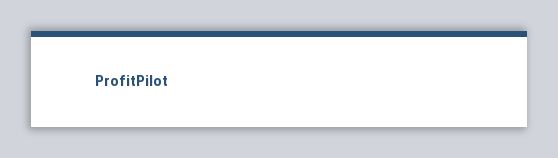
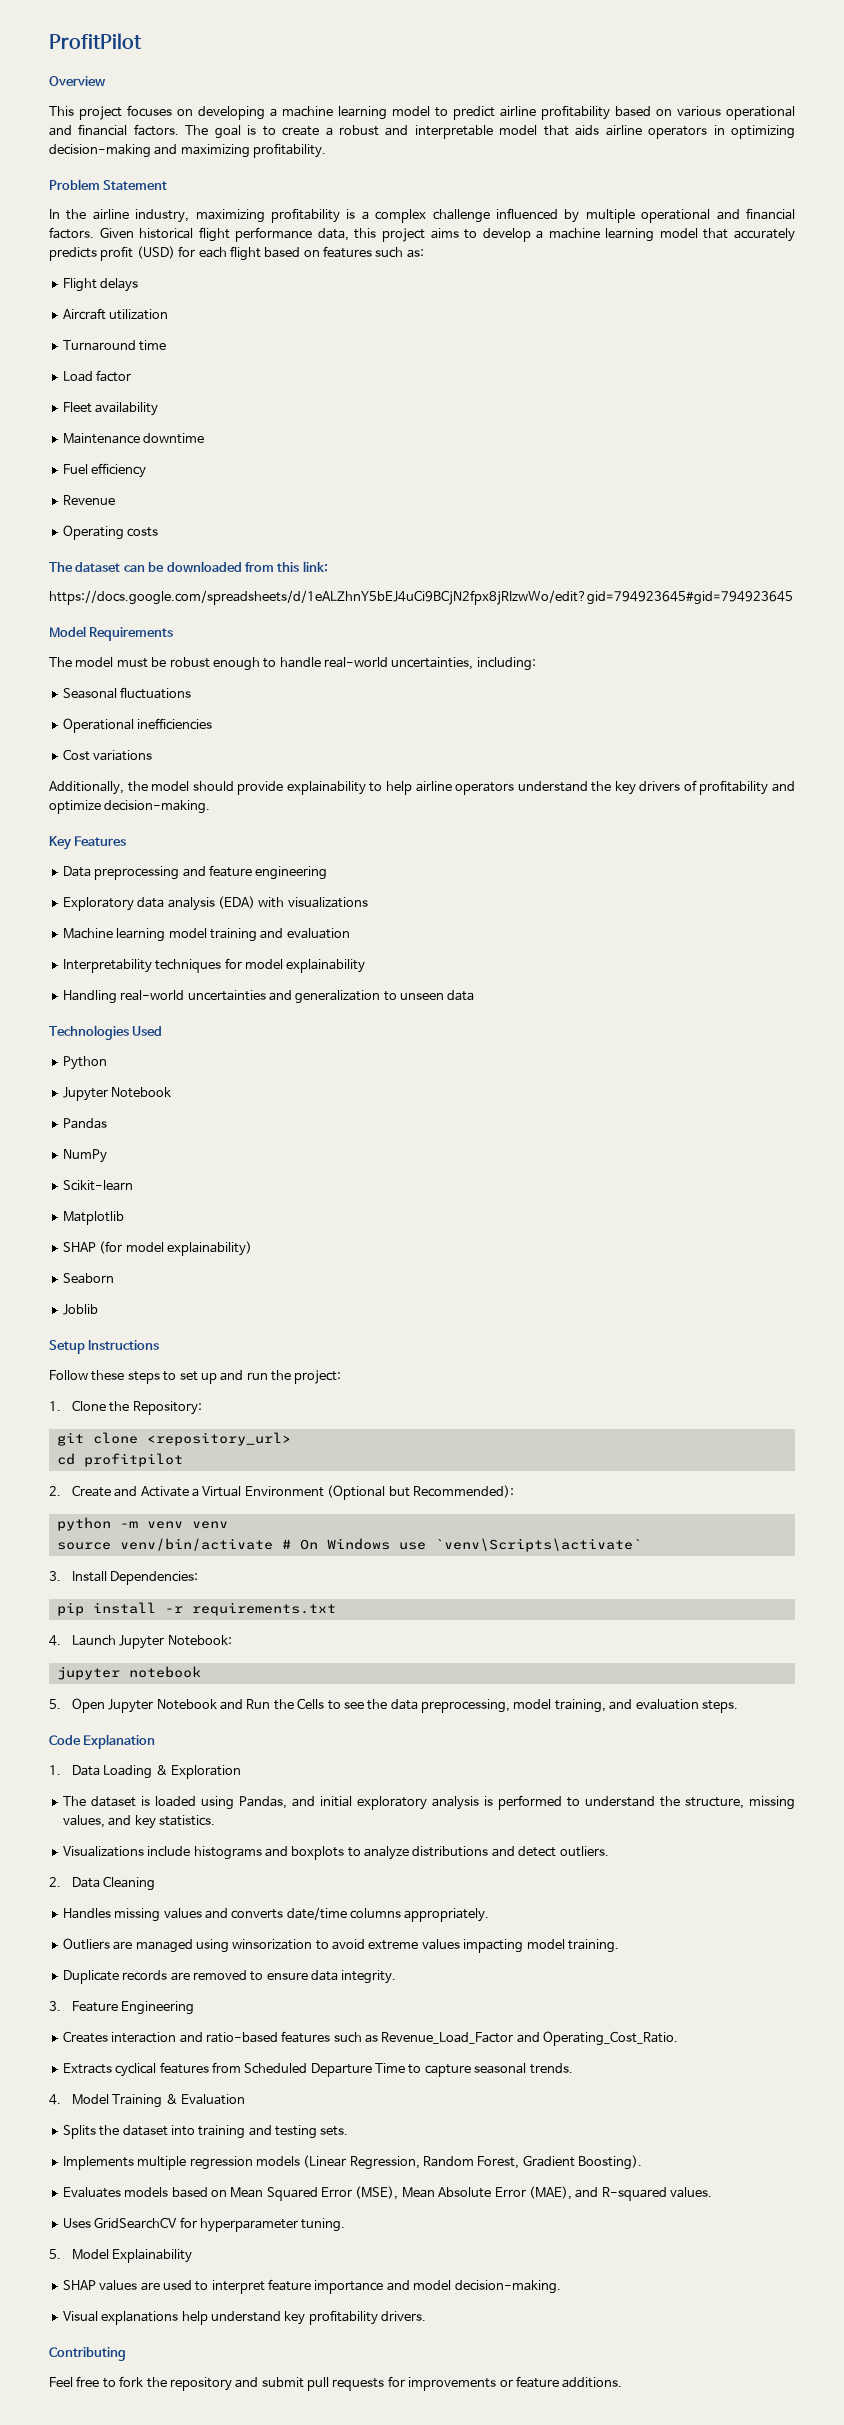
+ Overview
+ This project focuses on developing a machine learning model to predict airline profitability based on various operational and financial factors. The goal is to create a robust and interpretable model that aids airline operators in optimizing decision-making and maximizing profitability.
+ Problem Statement
+ In the airline industry, maximizing profitability is a complex challenge influenced by multiple operational and financial factors. Given historical flight performance data, this project aims to develop a machine learning model that accurately predicts profit (USD) for each flight based on features such as:
+ Flight delays
+ Aircraft utilization
+ Turnaround time
+ Load factor
+ Fleet availability
+ Maintenance downtime
+ Fuel efficiency
+ Revenue
+ Operating costs
+ The dataset can be downloaded from this link:
+ https://docs.google.com/spreadsheets/d/1eALZhnY5bEJ4uCi9BCjN2fpx8jRIzwWo/edit?gid=794923645#gid=794923645
+ Model Requirements
+ The model must be robust enough to handle real-world uncertainties, including:
+ Seasonal fluctuations
+ Operational inefficiencies
+ Cost variations
+ Additionally, the model should provide explainability to help airline operators understand the key drivers of profitability and optimize decision-making.
+ Key Features
+ Data preprocessing and feature engineering
+ Exploratory data analysis (EDA) with visualizations
+ Machine learning model training and evaluation
+ Interpretability techniques for model explainability
+ Handling real-world uncertainties and generalization to unseen data
+ Technologies Used
+ Python
+ Jupyter Notebook
+ Pandas
+ NumPy
+ Scikit-learn
+ Matplotlib
+ SHAP (for model explainability)
+ Seaborn
+ Joblib
+ Setup Instructions
+ Follow these steps to set up and run the project:
+ 1. Clone the Repository:
+ git clone <repository_url>
+ cd profitpilot
+ 2. Create and Activate a Virtual Environment (Optional but Recommended):
+ python -m venv venv
+ source venv/bin/activate # On Windows use `venv\Scripts\activate`
+ 3. Install Dependencies:
+ pip install -r requirements.txt
+ 4. Launch Jupyter Notebook:
+ jupyter notebook
+ 5. Open Jupyter Notebook and Run the Cells to see the data preprocessing, model training, and evaluation steps.
+ Code Explanation
+ 1. Data Loading & Exploration
+ The dataset is loaded using Pandas, and initial exploratory analysis is performed to understand the structure, missing values, and key statistics.
+ Visualizations include histograms and boxplots to analyze distributions and detect outliers.
+ 2. Data Cleaning
+ Handles missing values and converts date/time columns appropriately.
+ Outliers are managed using winsorization to avoid extreme values impacting model training.
+ Duplicate records are removed to ensure data integrity.
+ 3. Feature Engineering
+ Creates interaction and ratio-based features such as Revenue_Load_Factor and Operating_Cost_Ratio.
+ Extracts cyclical features from Scheduled Departure Time to capture seasonal trends.
+ 4. Model Training & Evaluation
+ Splits the dataset into training and testing sets.
+ Implements multiple regression models (Linear Regression, Random Forest, Gradient Boosting).
+ Evaluates models based on Mean Squared Error (MSE), Mean Absolute Error (MAE), and R-squared values.
+ Uses GridSearchCV for hyperparameter tuning.
+ 5. Model Explainability
+ SHAP values are used to interpret feature importance and model decision-making.
+ Visual explanations help understand key profitability drivers.
+ Contributing
+ Feel free to fork the repository and submit pull requests for improvements or feature additions.

